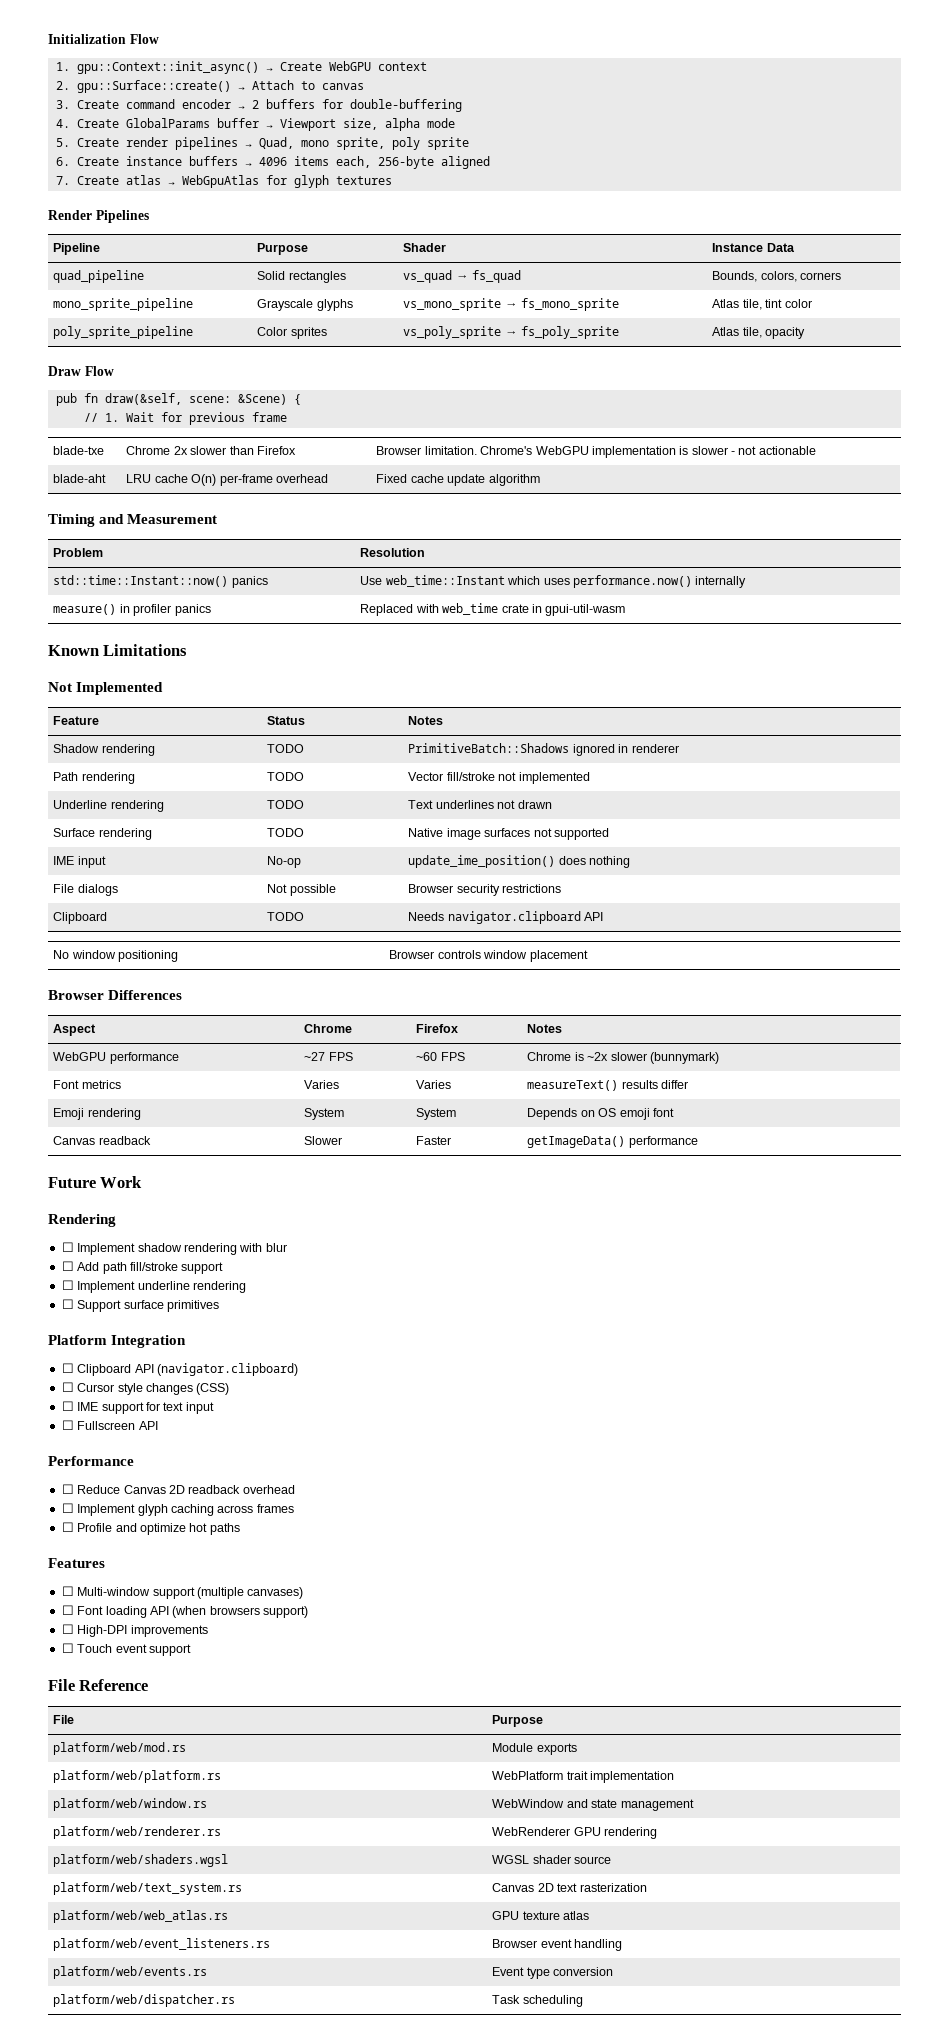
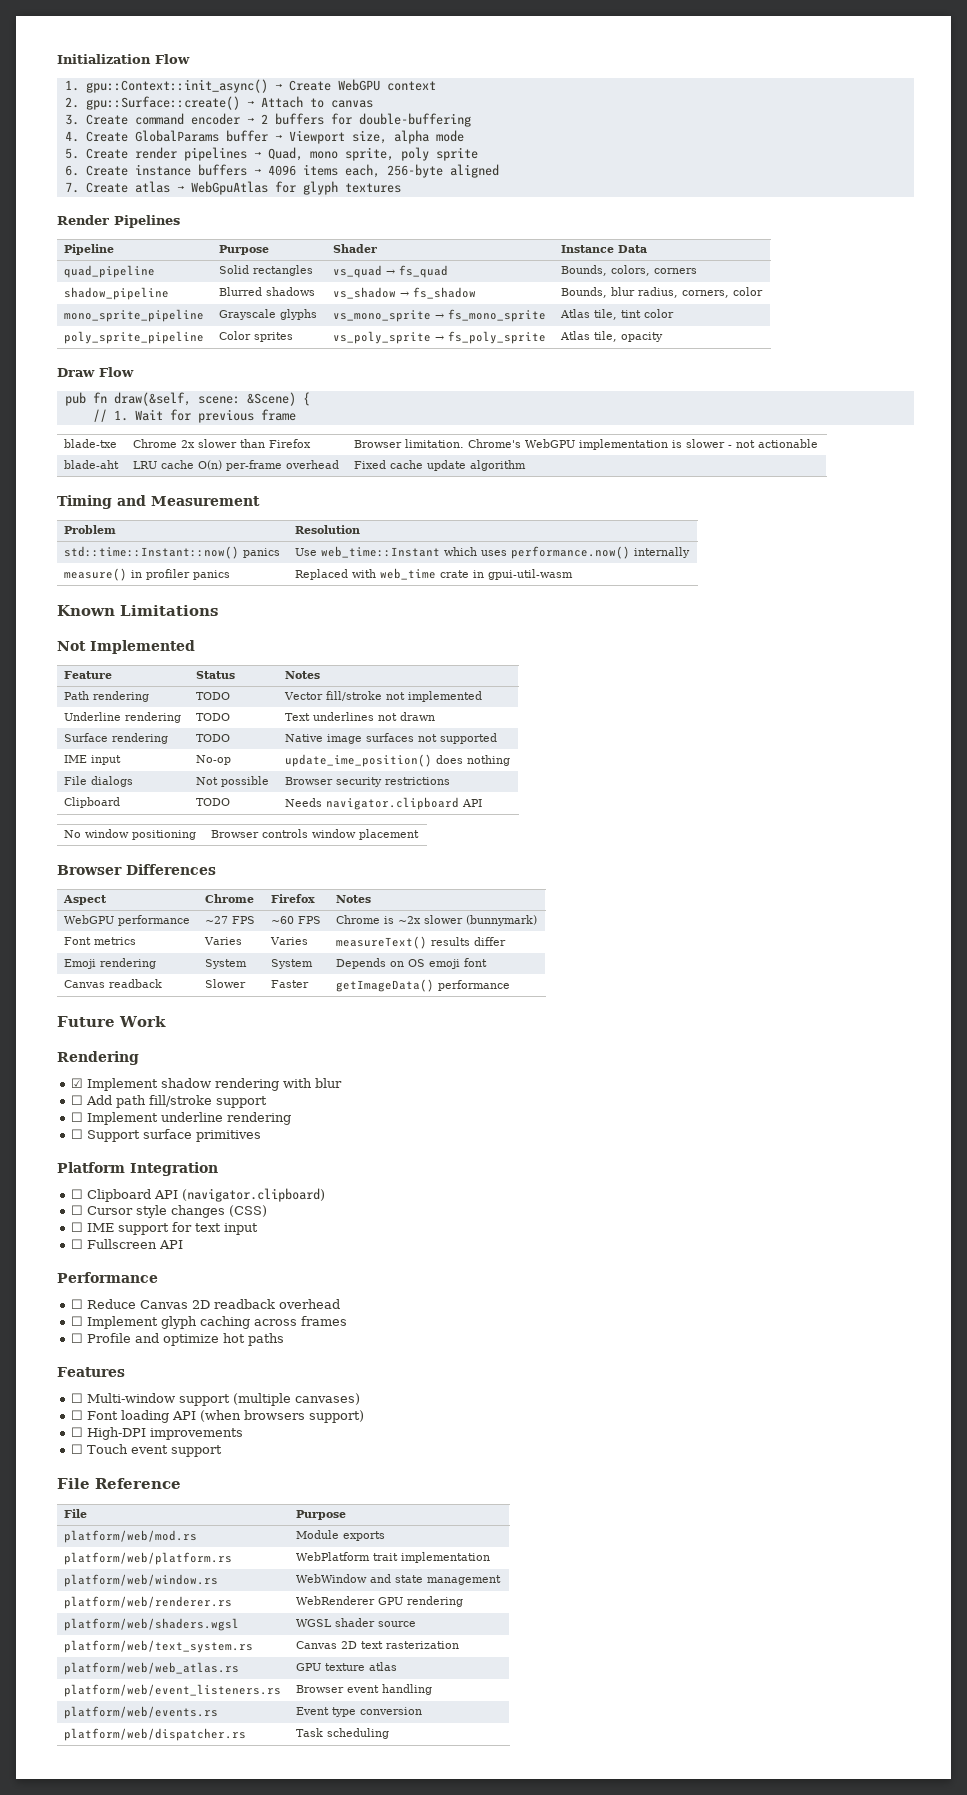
+ shadow_pipeline | Blurred shadows | vs_shadow → fs_shadow | Bounds, blur radius, corners, color
- Shadow rendering | TODO | PrimitiveBatch::Shadows ignored in renderer
- ☐ Implement shadow rendering with blur
+ ☑ Implement shadow rendering with blur

